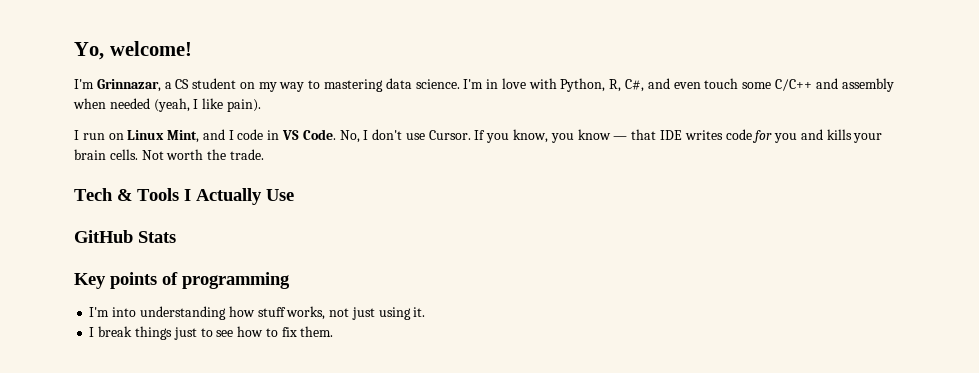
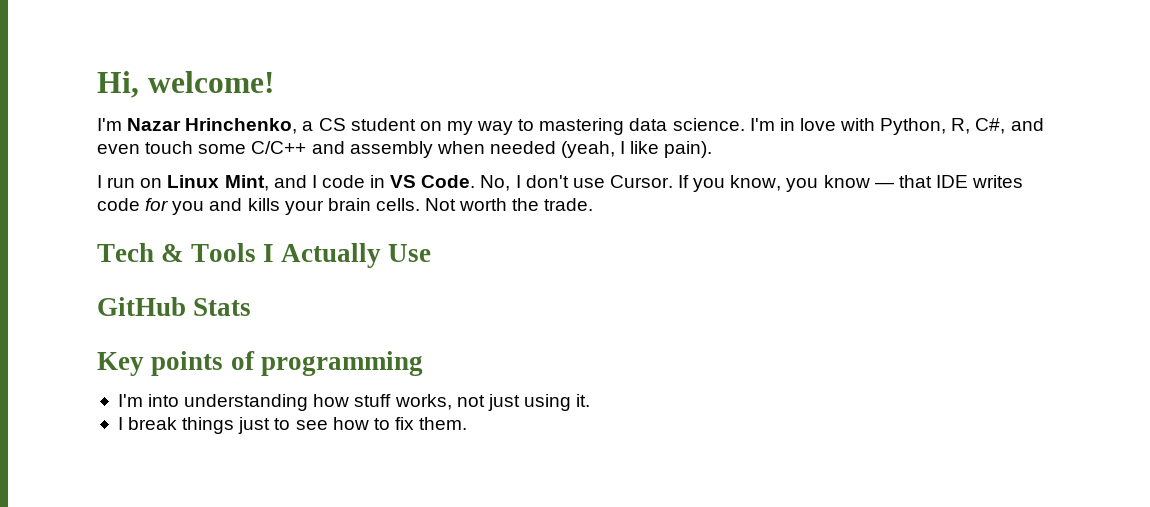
- Yo, welcome!
+ Hi, welcome!
- I'm Grinnazar, a CS student on my way to mastering data science.
+ I'm Nazar Hrinchenko, a CS student on my way to mastering data science.

